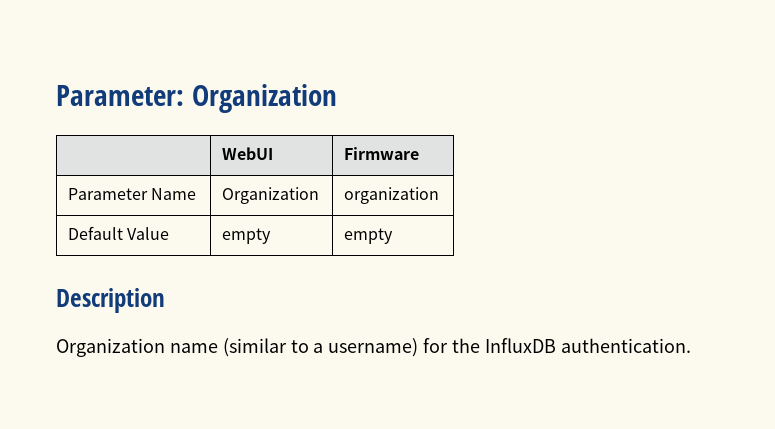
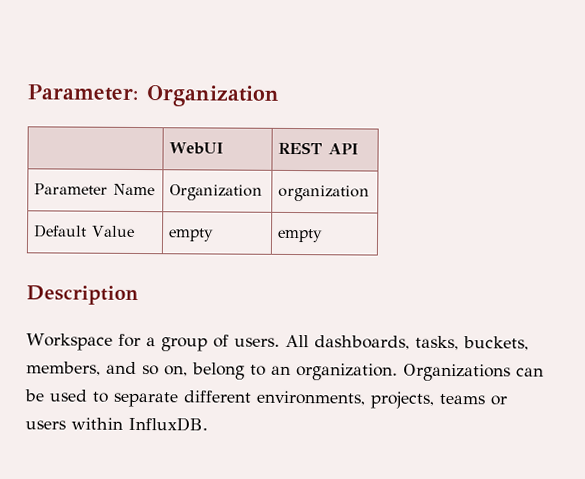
- | WebUI | Firmware
+ | WebUI | REST API
- Organization name (similar to a username) for the InfluxDB authentication.
+ Workspace for a group of users. All dashboards, tasks, buckets, members, and so on, belong to an organization. Organizations can be used to separate different environments, projects, teams or users within InfluxDB.

